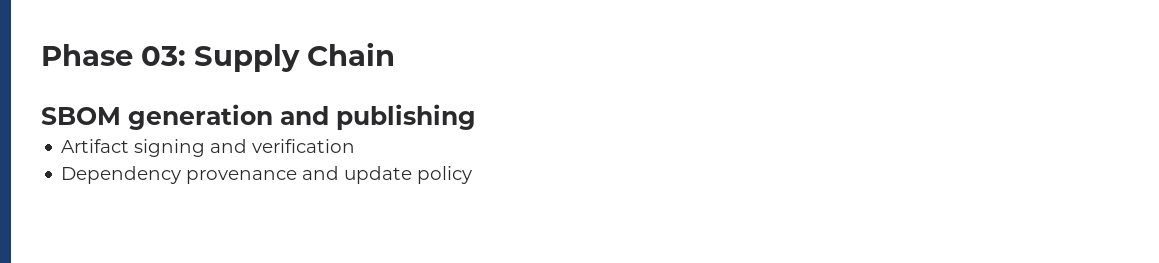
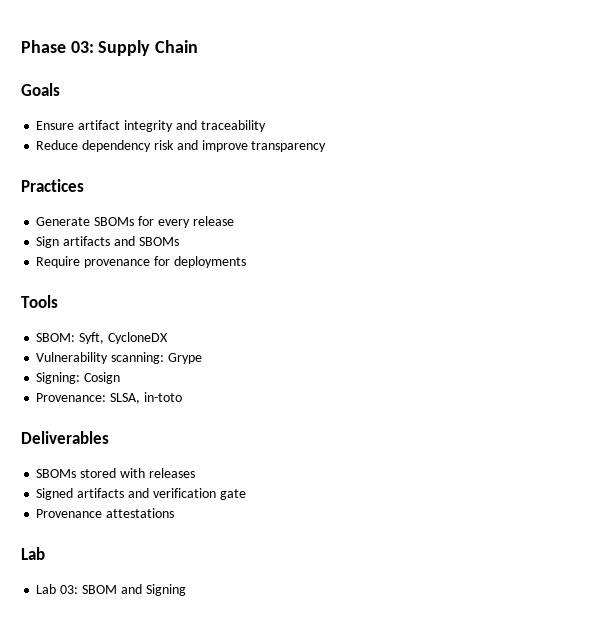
- SBOM generation and publishing
- Artifact signing and verification
- Dependency provenance and update policy
+ Goals
+ Ensure artifact integrity and traceability
+ Reduce dependency risk and improve transparency
+ Practices
+ Generate SBOMs for every release
+ Sign artifacts and SBOMs
+ Require provenance for deployments
+ Tools
+ SBOM: Syft, CycloneDX
+ Vulnerability scanning: Grype
+ Signing: Cosign
+ Provenance: SLSA, in-toto
+ Deliverables
+ SBOMs stored with releases
+ Signed artifacts and verification gate
+ Provenance attestations
+ Lab
+ Lab 03: SBOM and Signing

